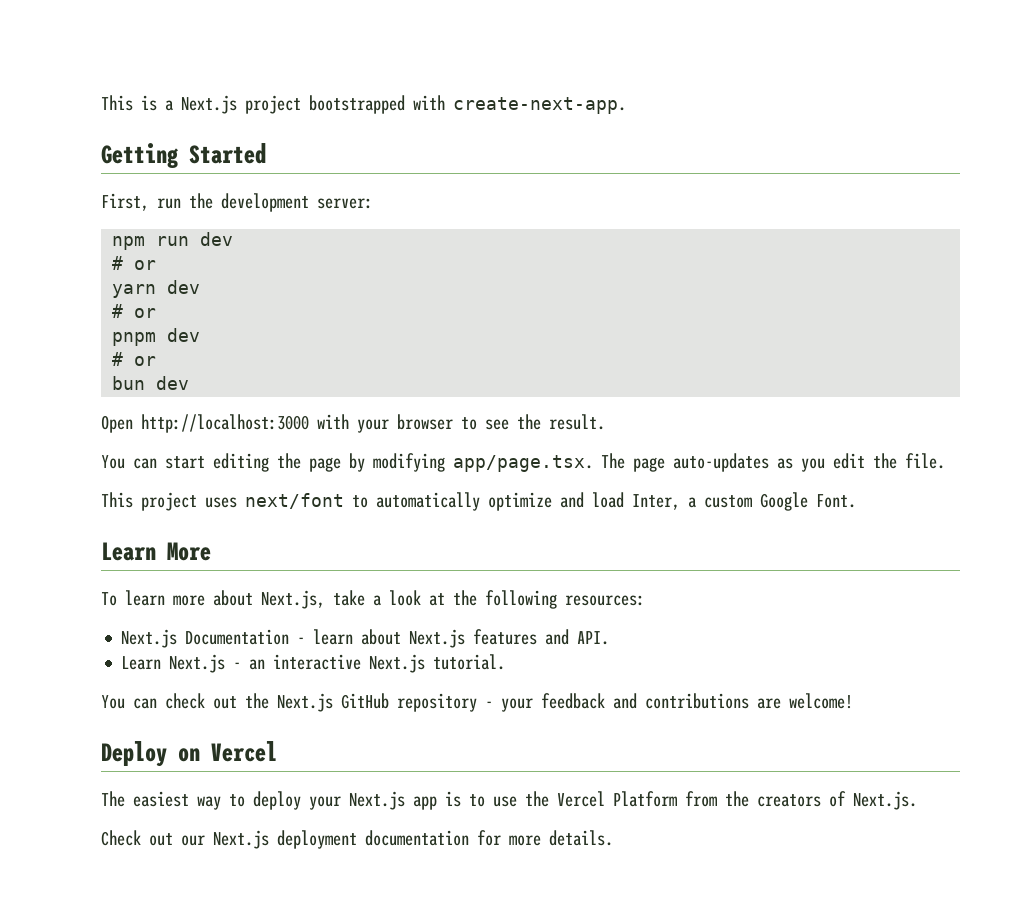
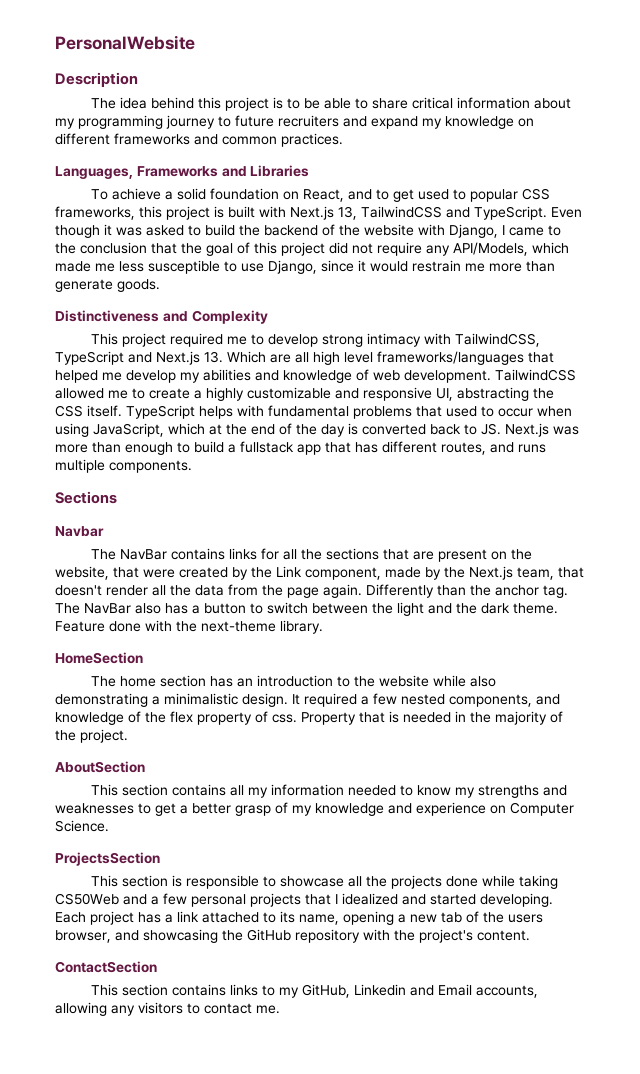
- This is a Next.js project bootstrapped with create-next-app.
- Getting Started
- First, run the development server:
- npm run dev
- # or
- yarn dev
- # or
- pnpm dev
- # or
- bun dev
- Open http://localhost:3000 with your browser to see the result.
- You can start editing the page by modifying app/page.tsx. The page auto-updates as you edit the file.
- This project uses next/font to automatically optimize and load Inter, a custom Google Font.
- Learn More
- To learn more about Next.js, take a look at the following resources:
- Next.js Documentation - learn about Next.js features and API.
- Learn Next.js - an interactive Next.js tutorial.
- You can check out the Next.js GitHub repository - your feedback and contributions are welcome!
- Deploy on Vercel
- The easiest way to deploy your Next.js app is to use the Vercel Platform from the creators of Next.js.
- Check out our Next.js deployment documentation for more details.
+ PersonalWebsite
+ Description
+ The idea behind this project is to be able to share critical information about my programming journey to future recruiters and expand my knowledge on different frameworks and common practices.
+ Languages, Frameworks and Libraries
+ To achieve a solid foundation on React, and to get used to popular CSS frameworks, this project is built with Next.js 13, TailwindCSS and TypeScript. Even though it was asked to build the backend of the website with Django, I came to the conclusion that the goal of this project did not require any API/Models, which made me less susceptible to use Django, since it would restrain me more than generate goods.
+ Distinctiveness and Complexity
+ This project required me to develop strong intimacy with TailwindCSS, TypeScript and Next.js 13. Which are all high level frameworks/languages that helped me develop my abilities and knowledge of web development. TailwindCSS allowed me to create a highly customizable and responsive UI, abstracting the CSS itself. TypeScript helps with fundamental problems that used to occur when using JavaScript, which at the end of the day is converted back to JS. Next.js was more than enough to build a fullstack app that has different routes, and runs multiple components.
+ Sections
+ Navbar
+ The NavBar contains links for all the sections that are present on the website, that were created by the Link component, made by the Next.js team, that doesn't render all the data from the page again. Differently than the anchor tag. The NavBar also has a button to switch between the light and the dark theme. Feature done with the next-theme library.
+ HomeSection
+ The home section has an introduction to the website while also demonstrating a minimalistic design. It required a few nested components, and knowledge of the flex property of css. Property that is needed in the majority of the project.
+ AboutSection
+ This section contains all my information needed to know my strengths and weaknesses to get a better grasp of my knowledge and experience on Computer Science.
+ ProjectsSection
+ This section is responsible to showcase all the projects done while taking CS50Web and a few personal projects that I idealized and started developing. Each project has a link attached to its name, opening a new tab of the users browser, and showcasing the GitHub repository with the project's content.
+ ContactSection
+ This section contains links to my GitHub, Linkedin and Email accounts, allowing any visitors to contact me.

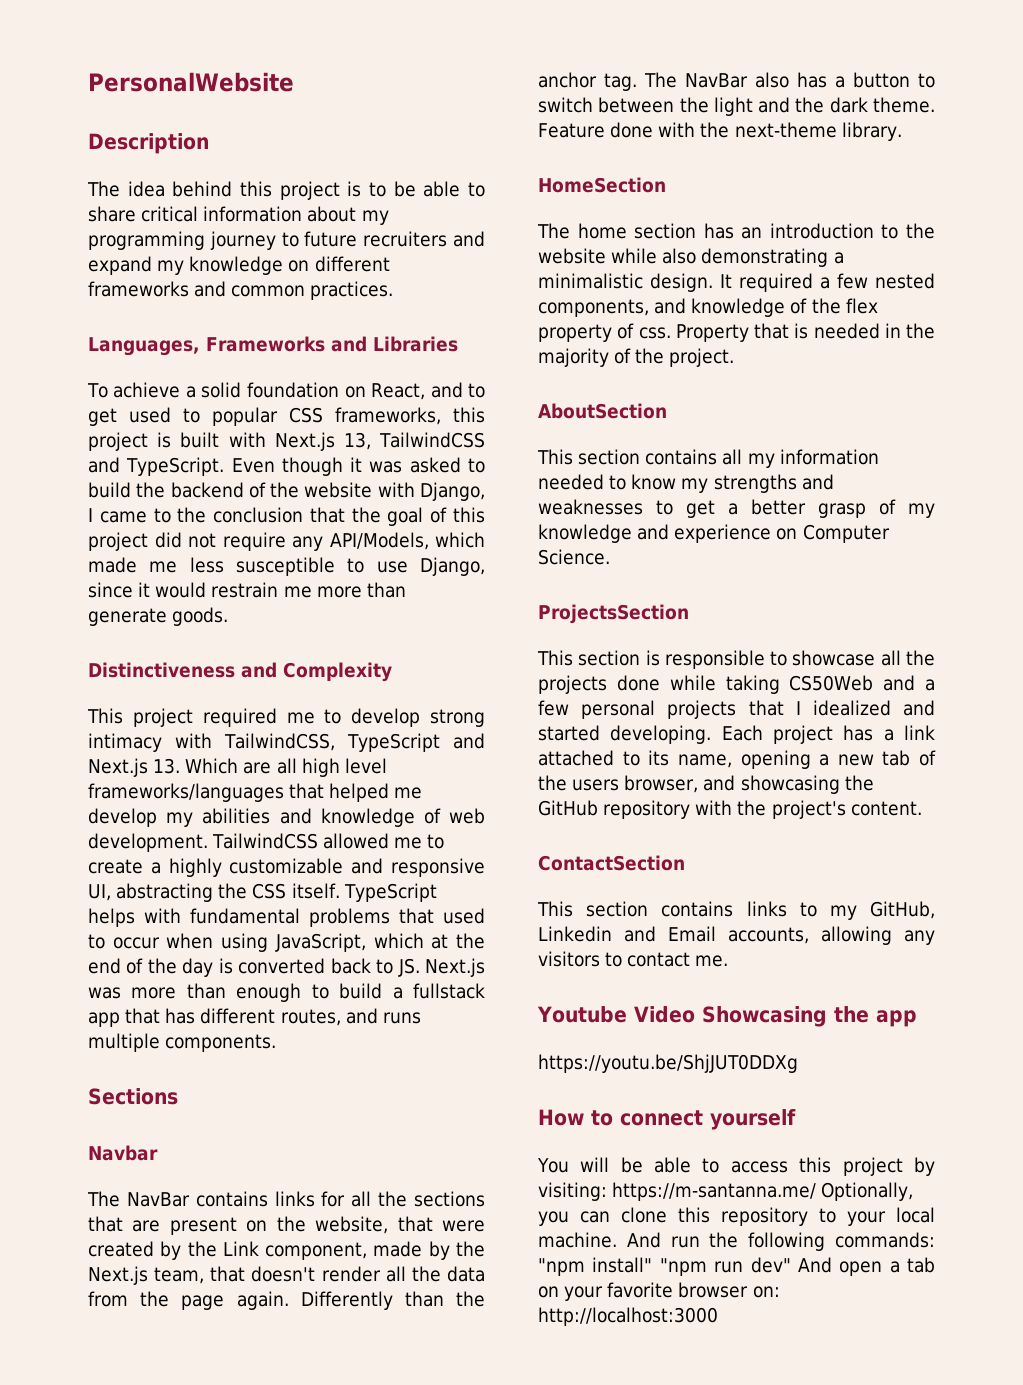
+ Youtube Video Showcasing the app
+ https://youtu.be/ShjJUT0DDXg
+ How to connect yourself
+ You will be able to access this project by visiting: https://m-santanna.me/ Optionally, you can clone this repository to your local machine. And run the following commands: "npm install" "npm run dev" And open a tab on your favorite browser on: http://localhost:3000

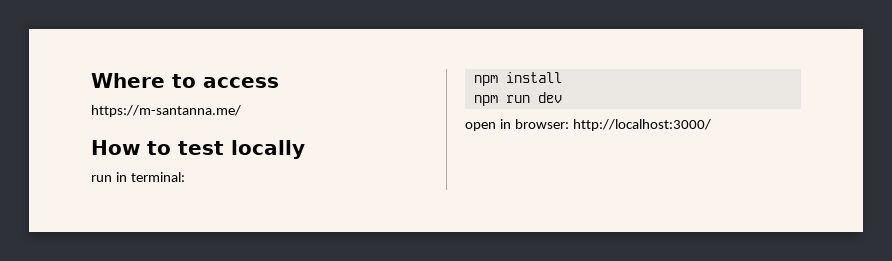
- PersonalWebsite
- Description
- The idea behind this project is to be able to share critical information about my programming journey to future recruiters and expand my knowledge on different frameworks and common practices.
- Languages, Frameworks and Libraries
- To achieve a solid foundation on React, and to get used to popular CSS frameworks, this project is built with Next.js 13, TailwindCSS and TypeScript. Even though it was asked to build the backend of the website with Django, I came to the conclusion that the goal of this project did not require any API/Models, which made me less susceptible to use Django, since it would restrain me more than generate goods.
- Distinctiveness and Complexity
- This project required me to develop strong intimacy with TailwindCSS, TypeScript and Next.js 13. Which are all high level frameworks/languages that helped me develop my abilities and knowledge of web development. TailwindCSS allowed me to create a highly customizable and responsive UI, abstracting the CSS itself. TypeScript helps with fundamental problems that used to occur when using JavaScript, which at the end of the day is converted back to JS. Next.js was more than enough to build a fullstack app that has different routes, and runs multiple components.
- Sections
- Navbar
- The NavBar contains links for all the sections that are present on the website, that were created by the Link component, made by the Next.js team, that doesn't render all the data from the page again. Differently than the anchor tag. The NavBar also has a button to switch between the light and the dark theme. Feature done with the next-theme library.
- HomeSection
- The home section has an introduction to the website while also demonstrating a minimalistic design. It required a few nested components, and knowledge of the flex property of css. Property that is needed in the majority of the project.
- AboutSection
- This section contains all my information needed to know my strengths and weaknesses to get a better grasp of my knowledge and experience on Computer Science.
- ProjectsSection
- This section is responsible to showcase all the projects done while taking CS50Web and a few personal projects that I idealized and started developing. Each project has a link attached to its name, opening a new tab of the users browser, and showcasing the GitHub repository with the project's content.
- ContactSection
- This section contains links to my GitHub, Linkedin and Email accounts, allowing any visitors to contact me.
- Youtube Video Showcasing the app
- https://youtu.be/ShjJUT0DDXg
- How to connect yourself
- You will be able to access this project by visiting: https://m-santanna.me/ Optionally, you can clone this repository to your local machine. And run the following commands: "npm install" "npm run dev" And open a tab on your favorite browser on: http://localhost:3000
+ Where to access
+ https://m-santanna.me/
+ How to test locally
+ run in terminal:
+ npm install
+ npm run dev
+ open in browser: http://localhost:3000/

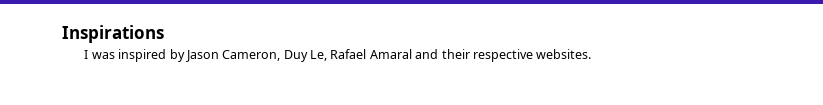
- Where to access
- https://m-santanna.me/
- How to test locally
- run in terminal:
- npm install
- npm run dev
- open in browser: http://localhost:3000/
+ Inspirations
+ I was inspired by Jason Cameron, Duy Le, Rafael Amaral and their respective websites.

